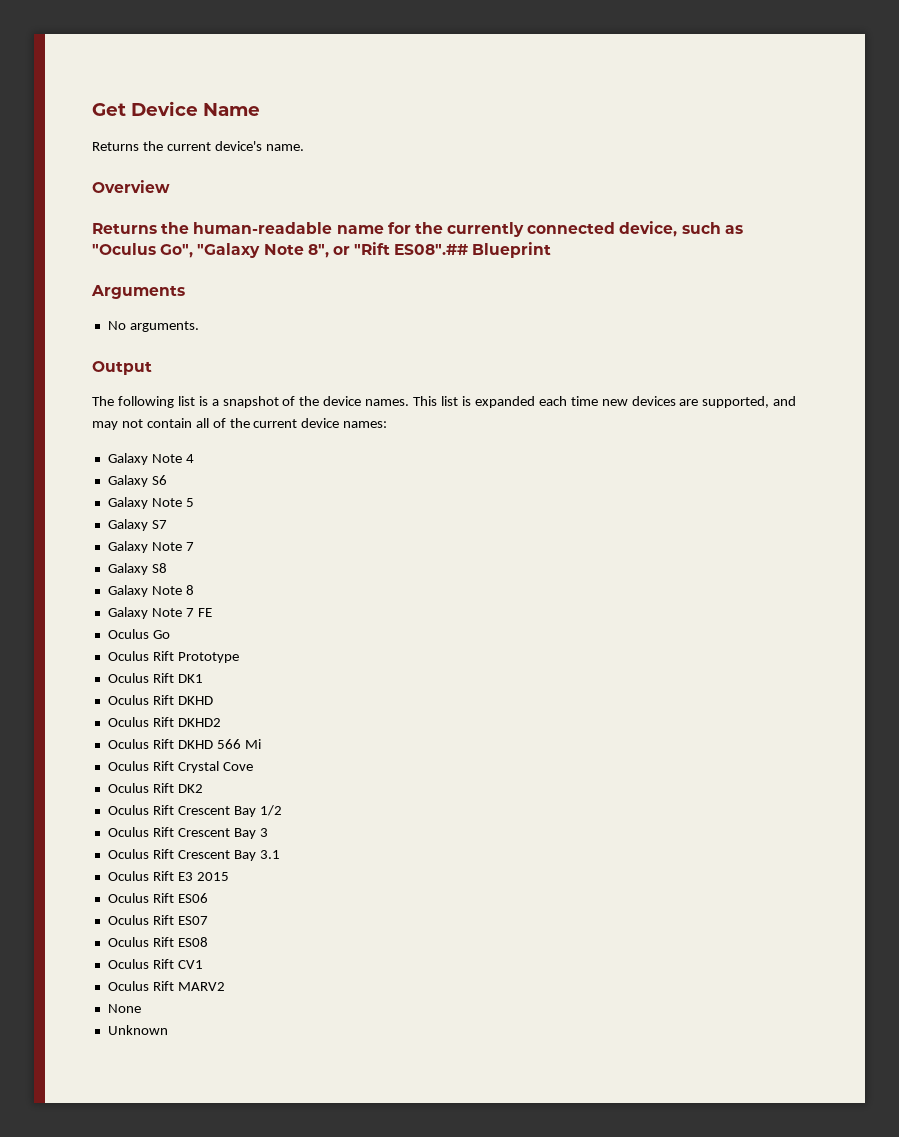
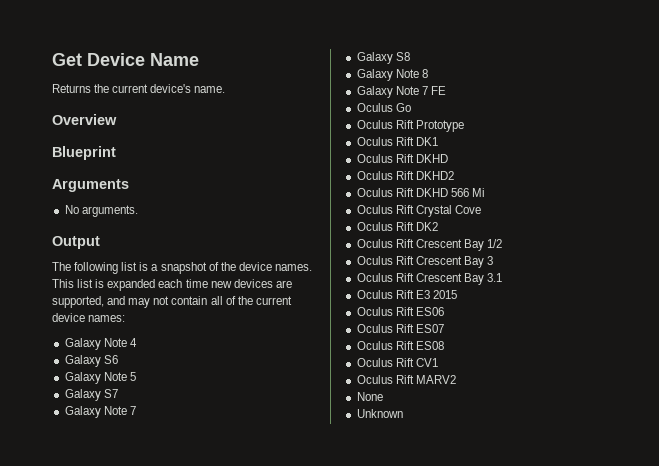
- Returns the human-readable name for the currently connected device, such as "Oculus Go", "Galaxy Note 8", or "Rift ES08".## Blueprint
+ Blueprint

